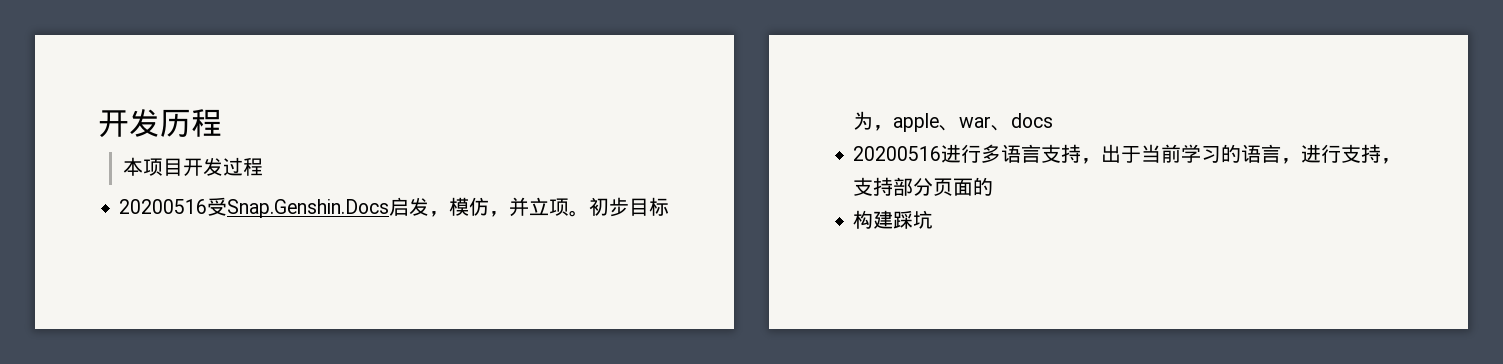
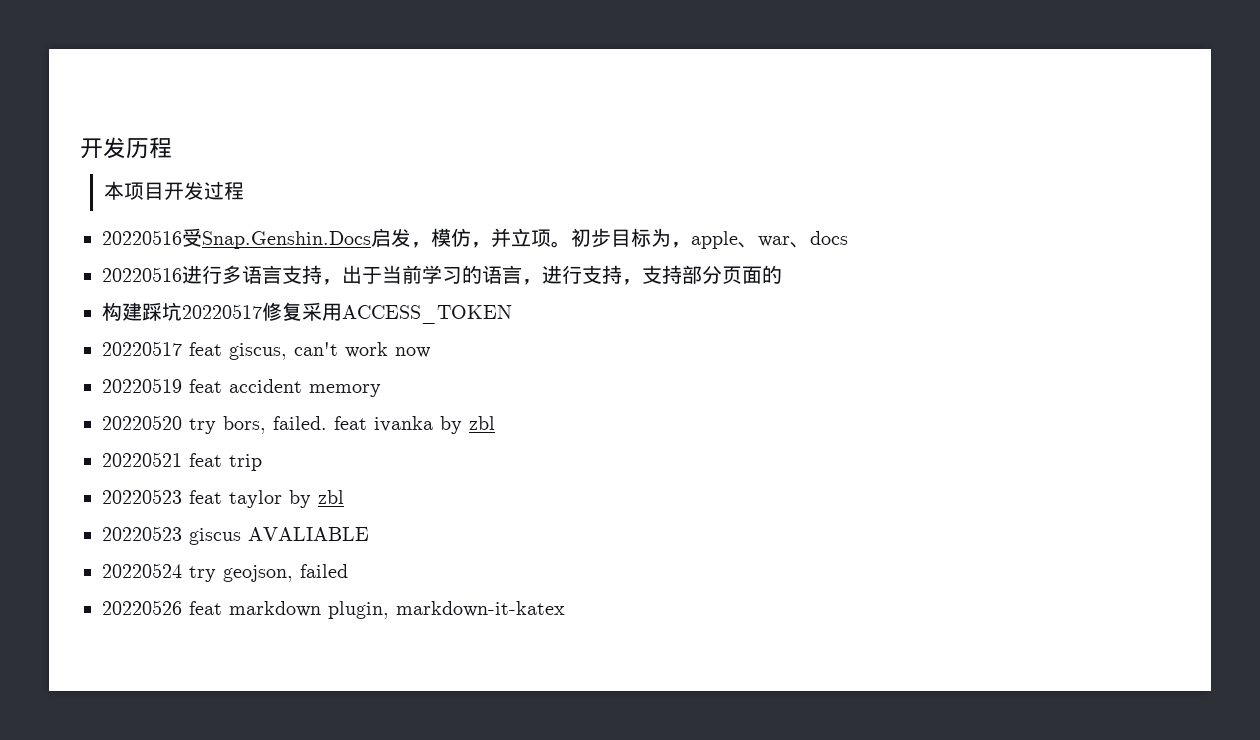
- 20200516受Snap.Genshin.Docs启发，模仿，并立项。
+ 20220516受Snap.Genshin.Docs启发，模仿，并立项。
- 20200516进行多语言支持，出于当前学习的语言，进行支持，支持部分页面的
+ 20220516进行多语言支持，出于当前学习的语言，进行支持，支持部分页面的
- 构建踩坑
+ 构建踩坑20220517修复采用ACCESS_TOKEN
+ 20220517 feat giscus, can't work now
+ 20220519 feat accident memory
+ 20220520 try bors, failed. feat ivanka by zbl
+ 20220521 feat trip
+ 20220523 feat taylor by zbl
+ 20220523 giscus AVALIABLE
+ 20220524 try geojson, failed
+ 20220526 feat markdown plugin, markdown-it-katex

